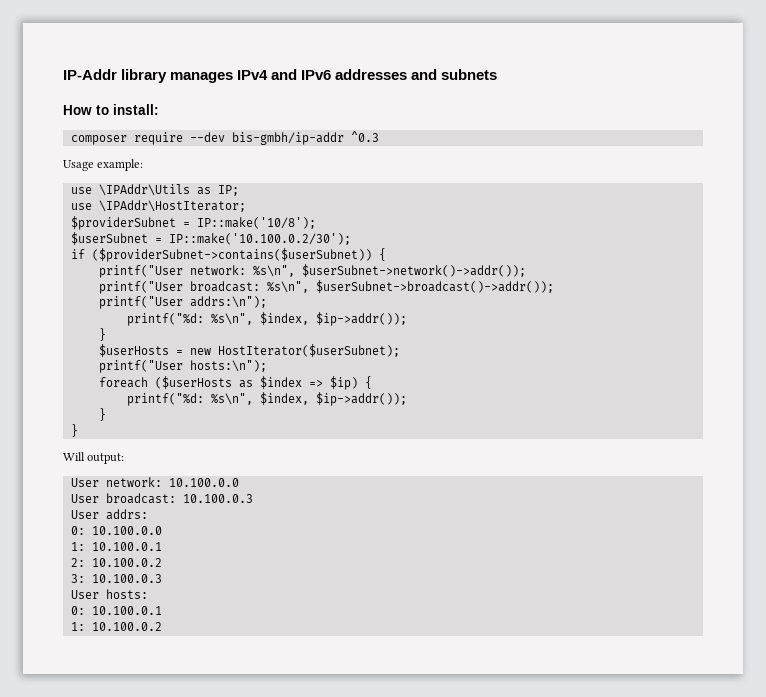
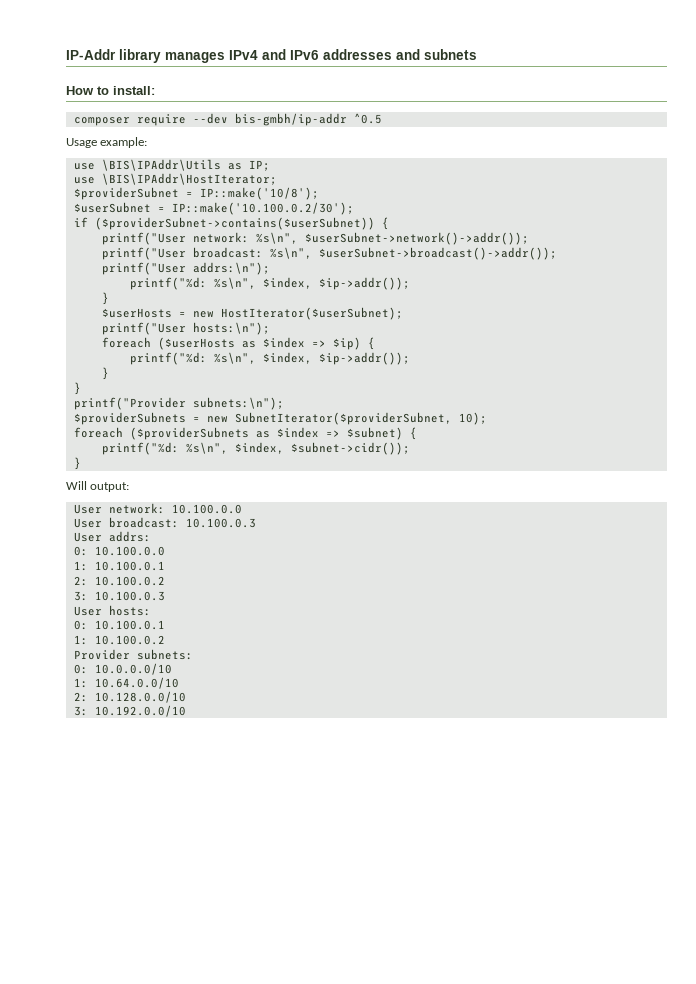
- composer require --dev bis-gmbh/ip-addr ^0.3
+ composer require --dev bis-gmbh/ip-addr ^0.5
- use \IPAddr\Utils as IP;
+ use \BIS\IPAddr\Utils as IP;
- use \IPAddr\HostIterator;
+ use \BIS\IPAddr\HostIterator;
+ printf("Provider subnets:\n");
+ $providerSubnets = new SubnetIterator($providerSubnet, 10);
+ foreach ($providerSubnets as $index => $subnet) {
+ printf("%d: %s\n", $index, $subnet->cidr());
+ }
+ Provider subnets:
+ 0: 10.0.0.0/10
+ 1: 10.64.0.0/10
+ 2: 10.128.0.0/10
+ 3: 10.192.0.0/10

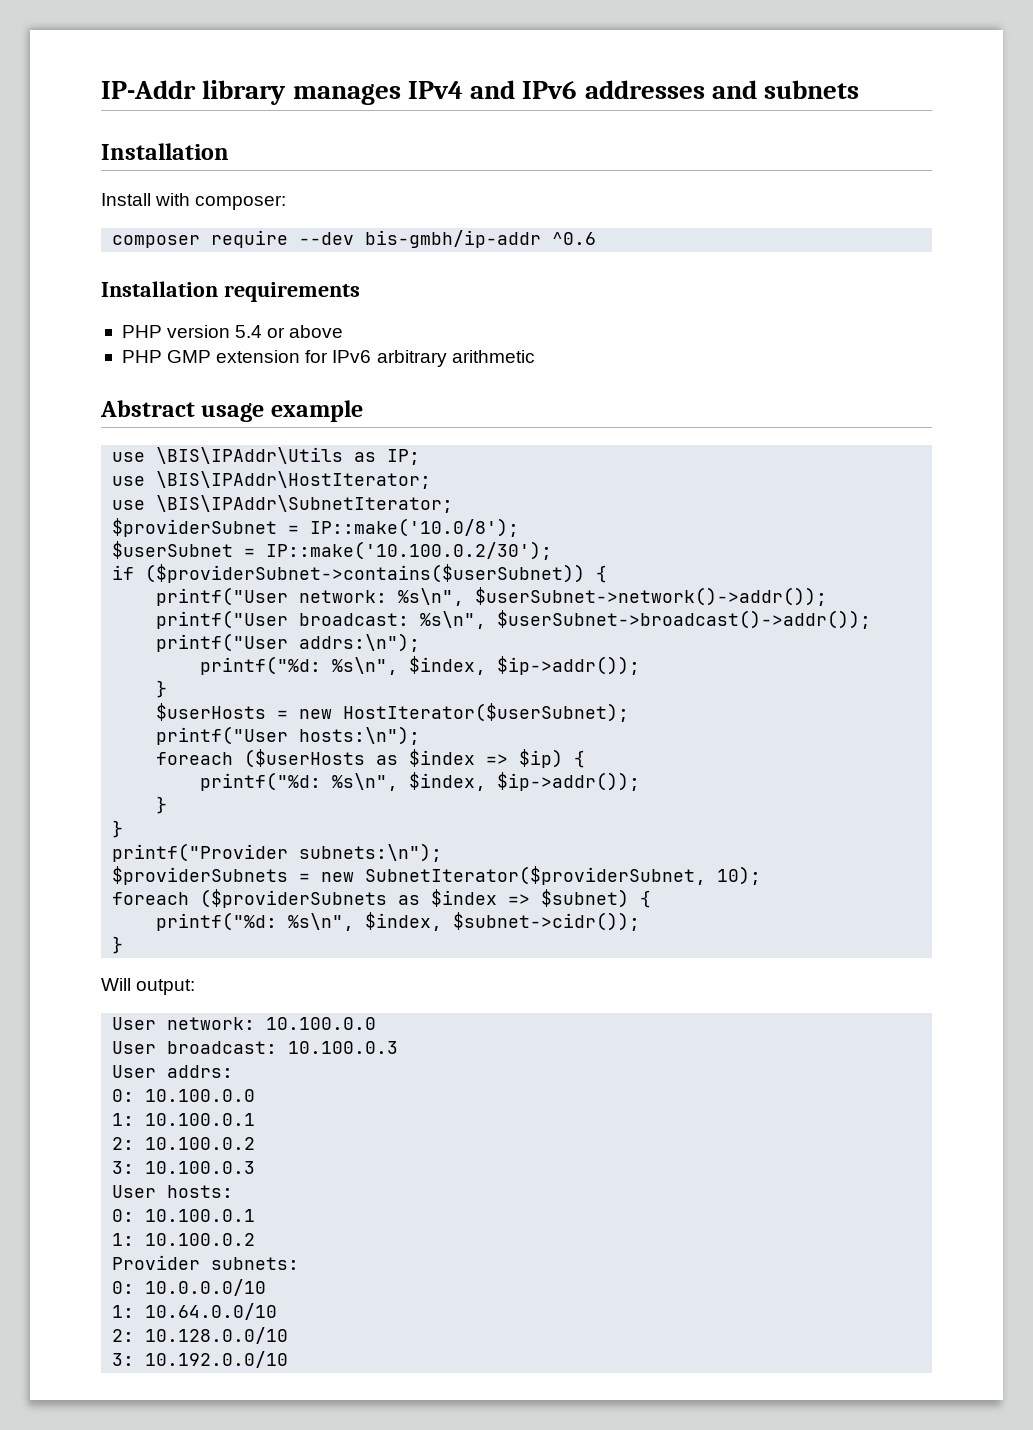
  IP-Addr library manages IPv4 and IPv6 addresses and subnets
- How to install:
+ Installation
+ Install with composer:
- composer require --dev bis-gmbh/ip-addr ^0.5
- Usage example:
+ composer require --dev bis-gmbh/ip-addr ^0.6
+ Installation requirements
+ PHP version 5.4 or above
+ PHP GMP extension for IPv6 arbitrary arithmetic
+ Abstract usage example
+ use \BIS\IPAddr\SubnetIterator;
- $providerSubnet = IP::make('10/8');
+ $providerSubnet = IP::make('10.0/8');

